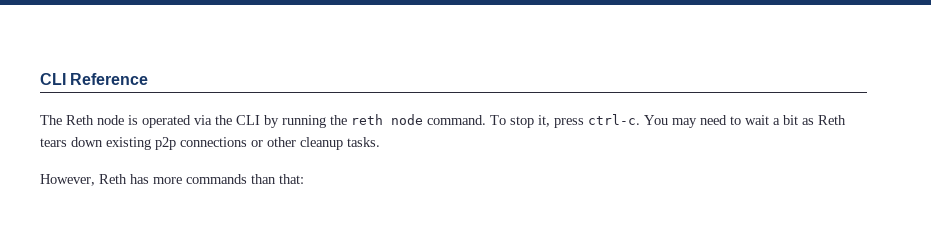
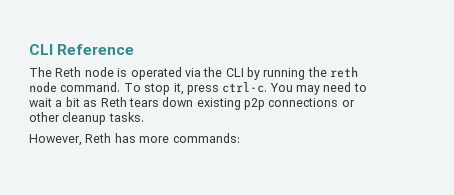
- However, Reth has more commands than that:
+ However, Reth has more commands:

